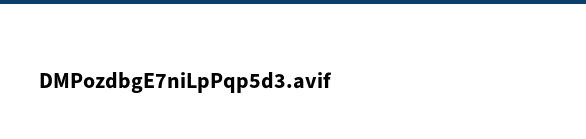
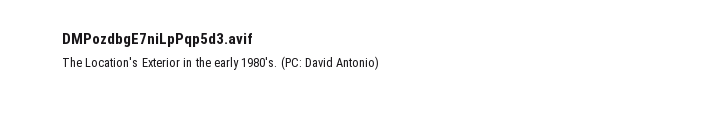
+ The Location's Exterior in the early 1980's. (PC: David Antonio)

